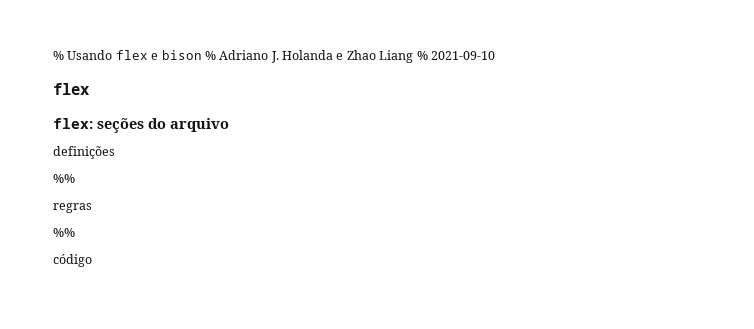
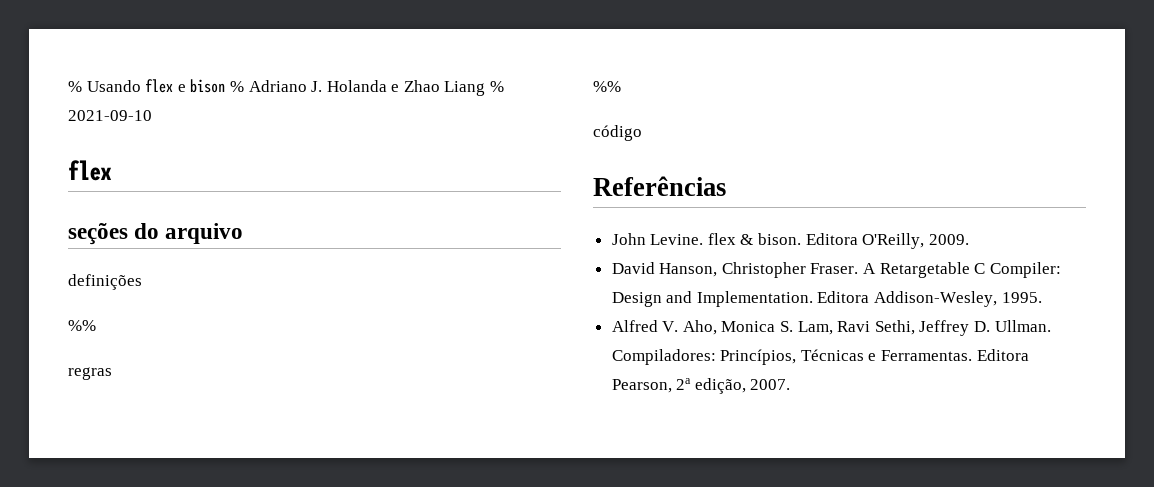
- flex: seções do arquivo
+ seções do arquivo
+ Referências
+ John Levine. flex & bison. Editora O'Reilly, 2009.
+ David Hanson, Christopher Fraser. A Retargetable C Compiler: Design and Implementation. Editora Addison-Wesley, 1995.
+ Alfred V. Aho, Monica S. Lam, Ravi Sethi, Jeffrey D. Ullman. Compiladores: Princípios, Técnicas e Ferramentas. Editora Pearson, 2a edição, 2007.

